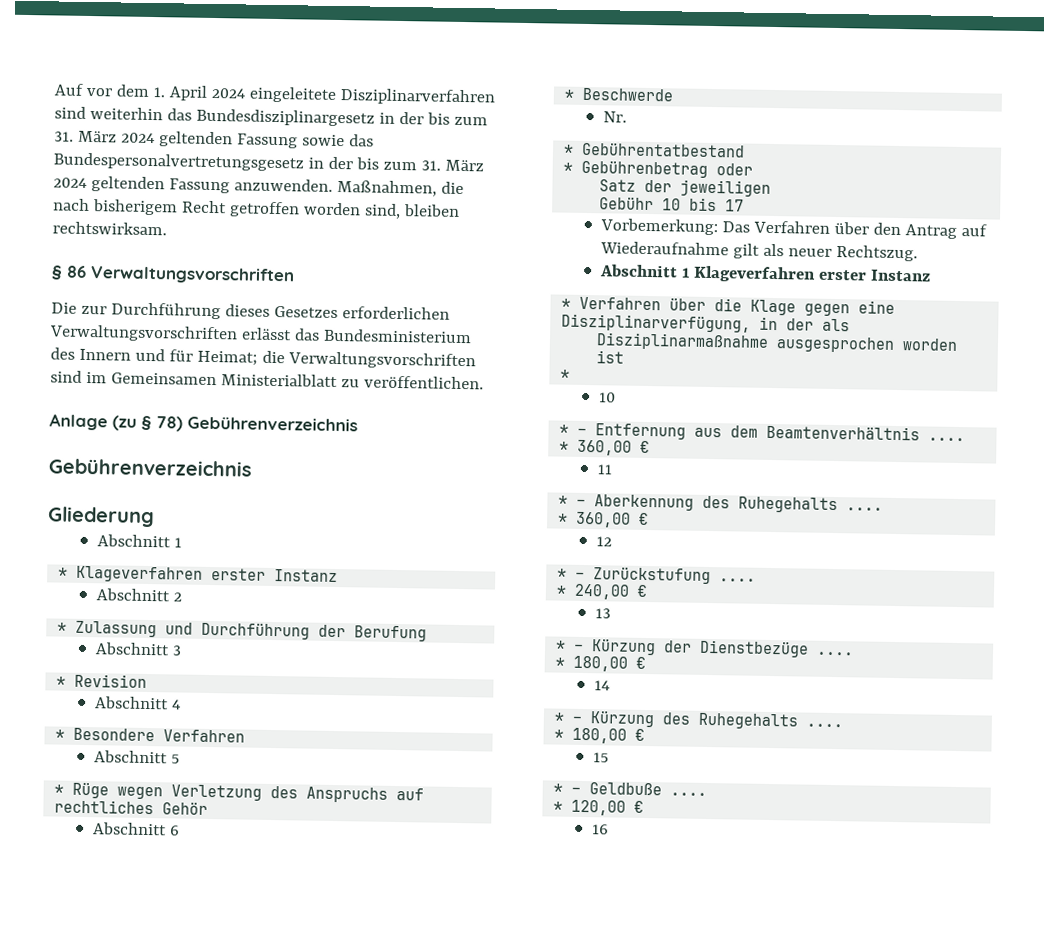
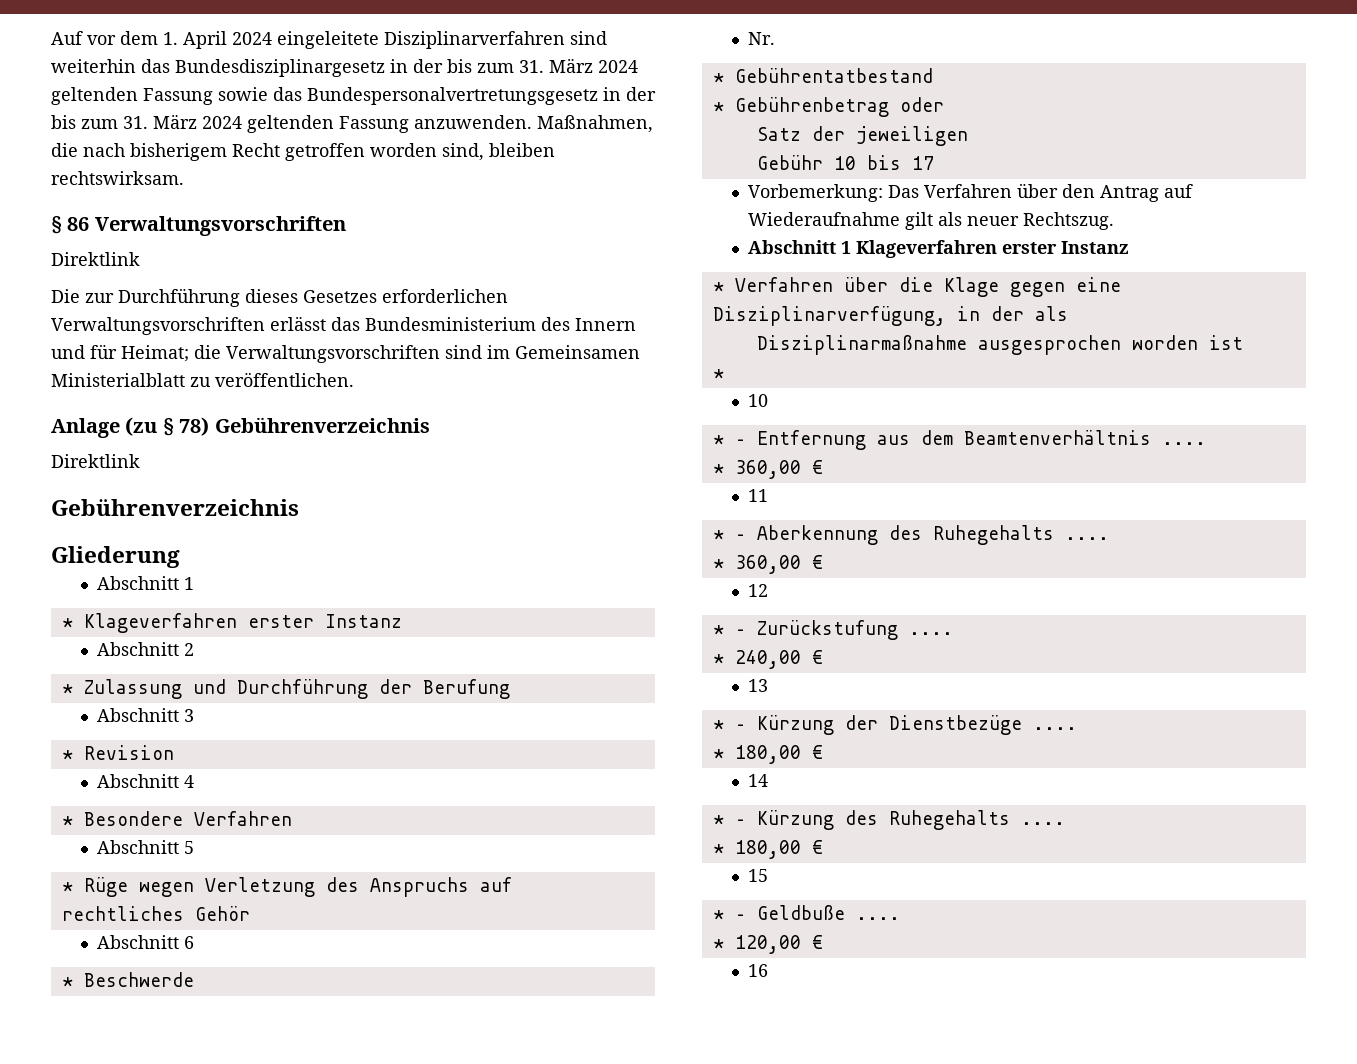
  § 86 Verwaltungsvorschriften
+ Direktlink
  Anlage (zu § 78) Gebührenverzeichnis
+ Direktlink

